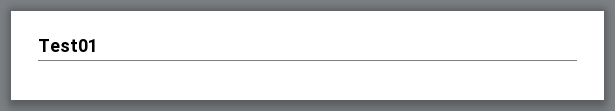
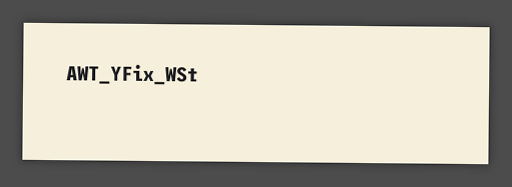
- Test01
+ AWT_YFix_WSt

